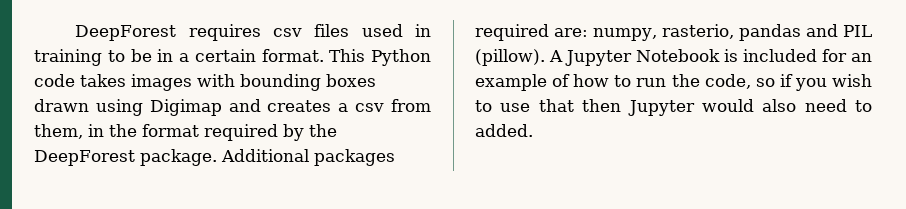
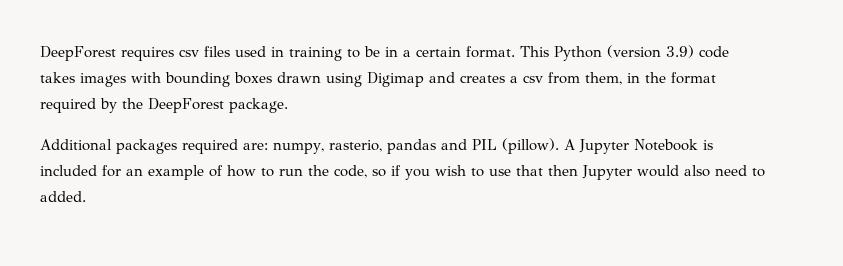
- This Python code takes images with bounding boxes drawn using Digimap and creates a csv from them, in the format required by the DeepForest package. Additional packages required are: numpy, rasterio, pandas and PIL (pillow).
+ This Python (version 3.9) code takes images with bounding boxes drawn using Digimap and creates a csv from them, in the format required by the DeepForest package.
+ Additional packages required are: numpy, rasterio, pandas and PIL (pillow).

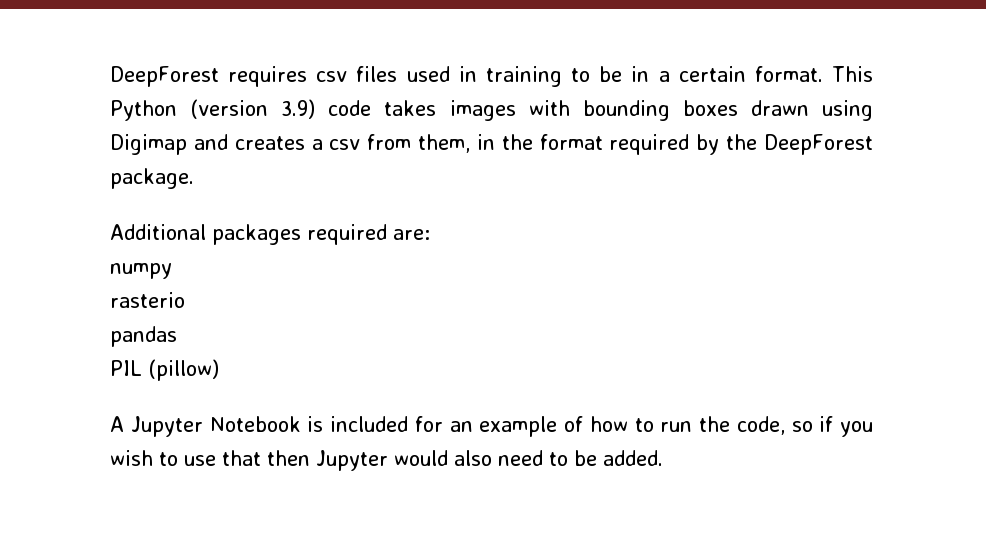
- Additional packages required are: numpy, rasterio, pandas and PIL (pillow). A Jupyter Notebook is included for an example of how to run the code, so if you wish to use that then Jupyter would also need to added.
+ Additional packages required are:
+ numpy
+ rasterio
+ pandas
+ PIL (pillow)
+ A Jupyter Notebook is included for an example of how to run the code, so if you wish to use that then Jupyter would also need to be added.

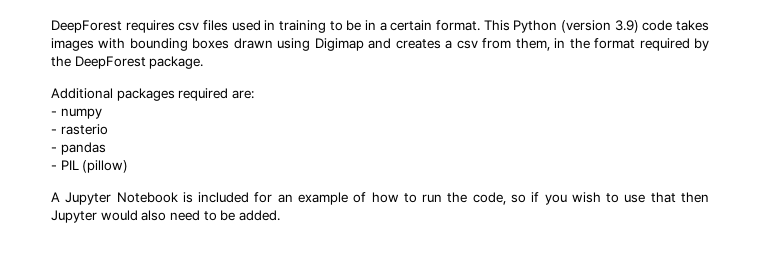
- numpy
+ - numpy
- rasterio
+ - rasterio
- pandas
+ - pandas
- PIL (pillow)
+ - PIL (pillow)

